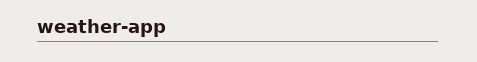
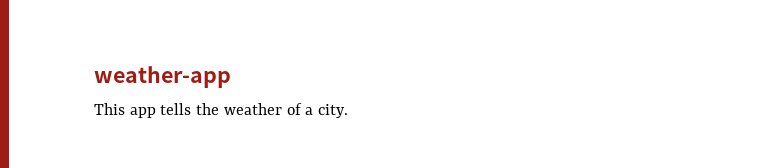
+ This app tells the weather of a city.

